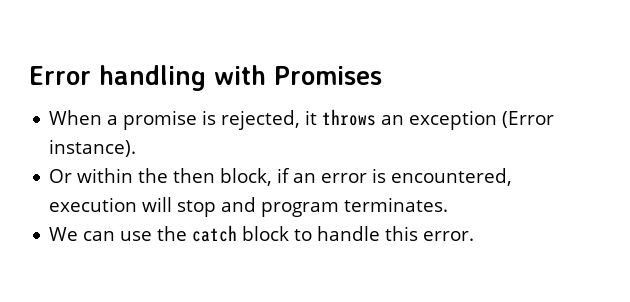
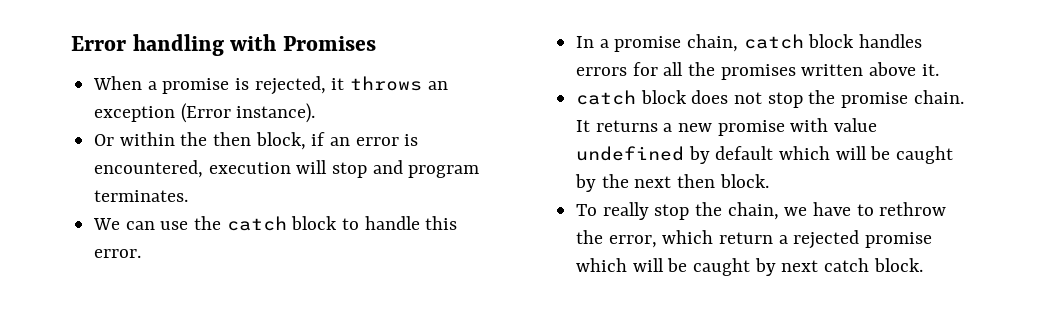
+ In a promise chain, catch block handles errors for all the promises written above it.
+ catch block does not stop the promise chain. It returns a new promise with value undefined by default which will be caught by the next then block.
+ To really stop the chain, we have to rethrow the error, which return a rejected promise which will be caught by next catch block.

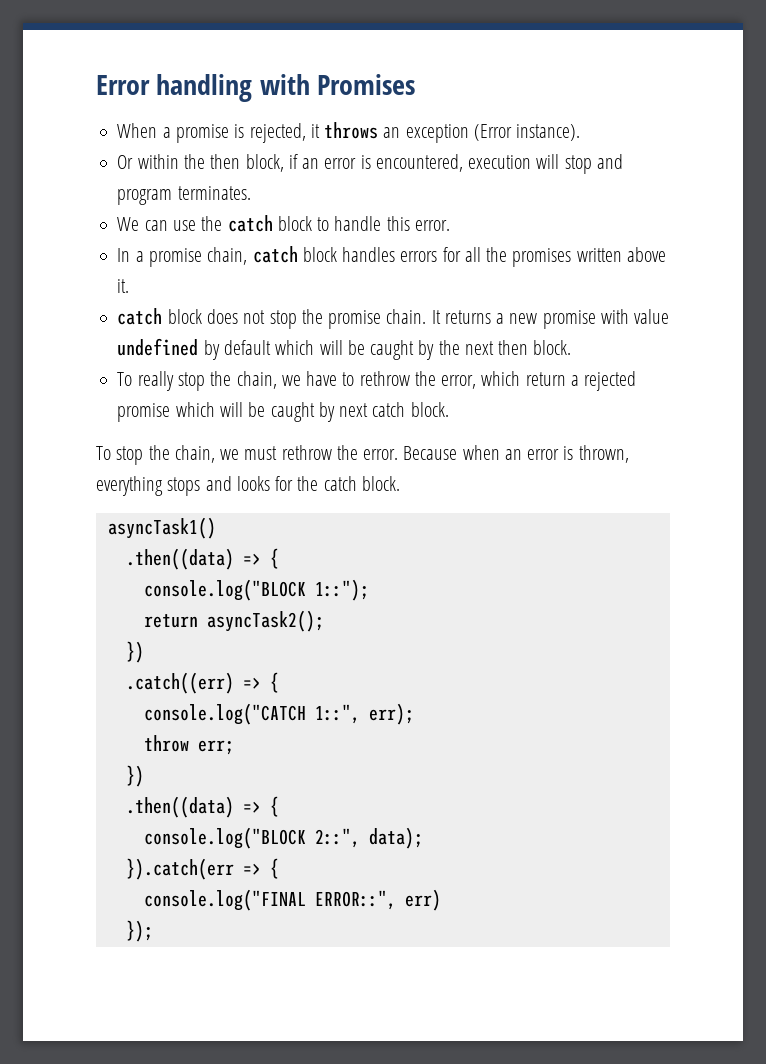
+ To stop the chain, we must rethrow the error. Because when an error is thrown, everything stops and looks for the catch block.
+ asyncTask1()
+ .then((data) => {
+ console.log("BLOCK 1::");
+ return asyncTask2();
+ })
+ .catch((err) => {
+ console.log("CATCH 1::", err);
+ throw err;
+ })
+ .then((data) => {
+ console.log("BLOCK 2::", data);
+ }).catch(err => {
+ console.log("FINAL ERROR::", err)
+ });

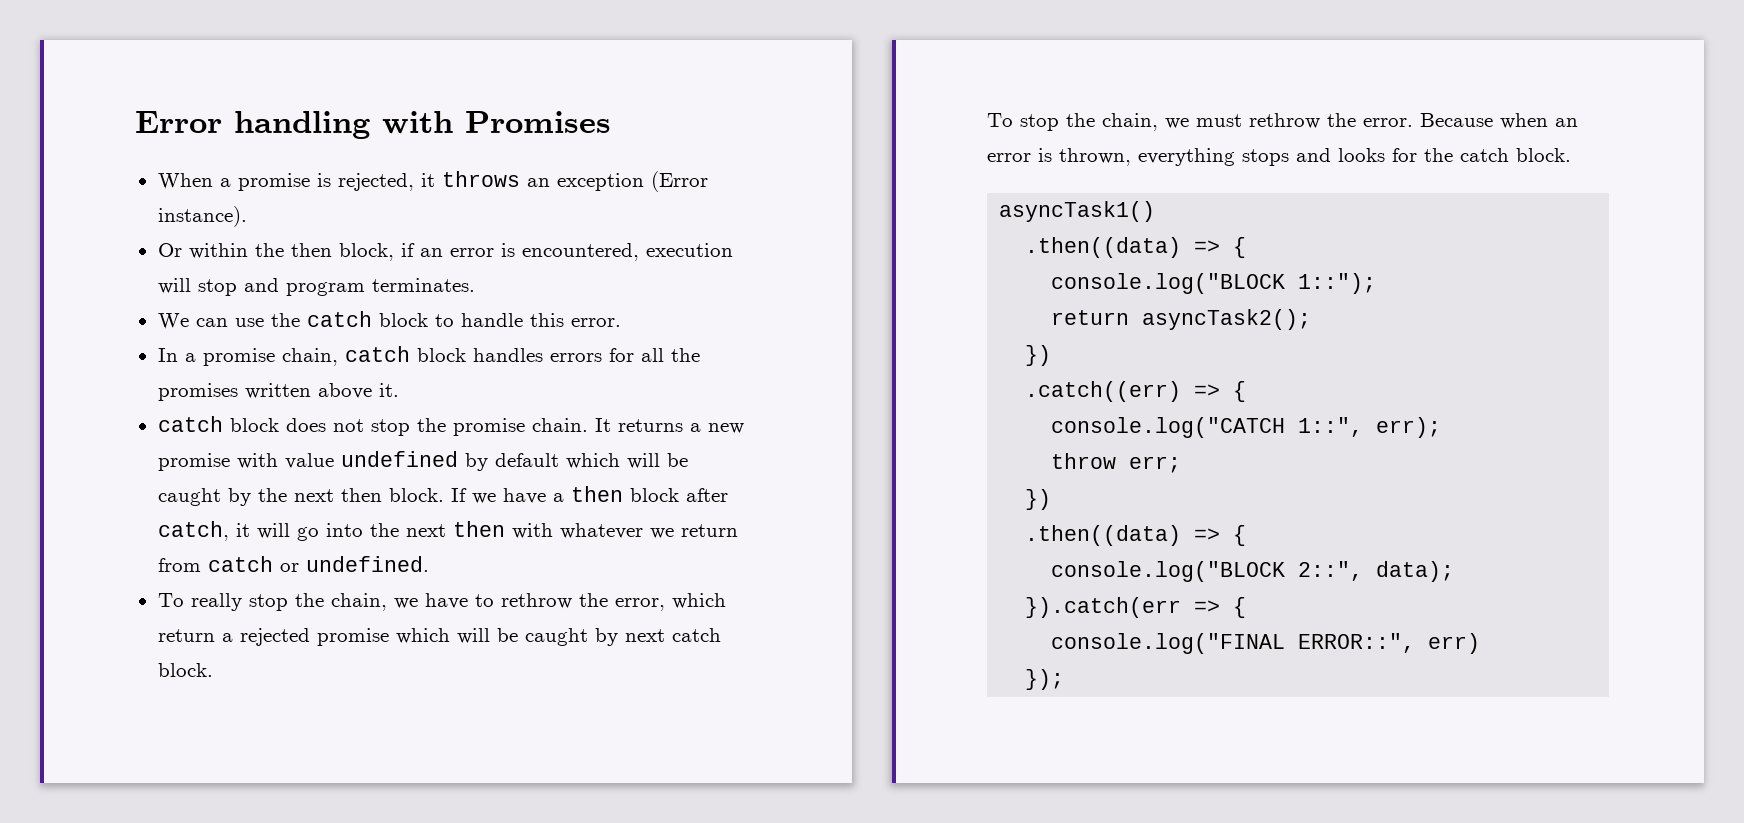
+ If we have a then block after catch, it will go into the next then with whatever we return from catch or undefined.

